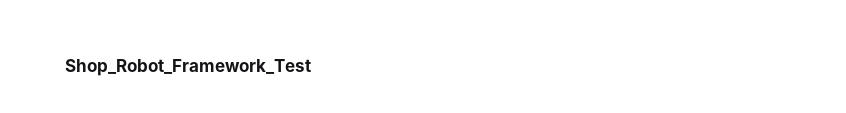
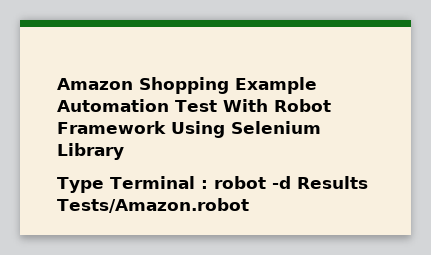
- Shop_Robot_Framework_Test
+ Amazon Shopping Example Automation Test With Robot Framework Using Selenium Library
+ Type Terminal : robot -d Results Tests/Amazon.robot

